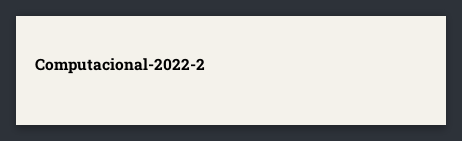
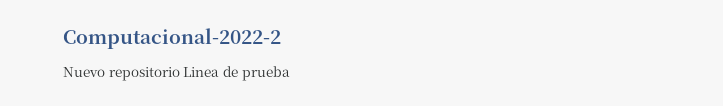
+ Nuevo repositorio Linea de prueba

